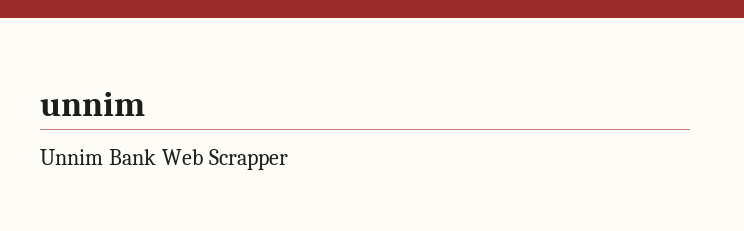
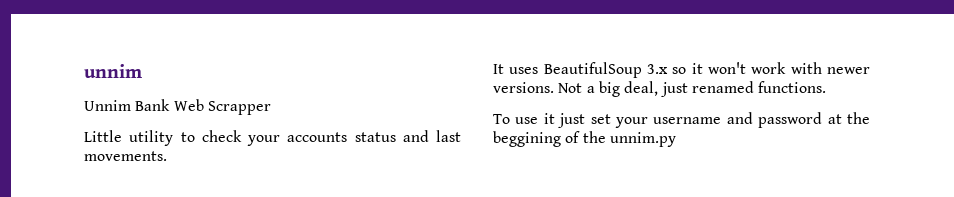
+ Little utility to check your accounts status and last movements.
+ It uses BeautifulSoup 3.x so it won't work with newer versions. Not a big deal, just renamed functions.
+ To use it just set your username and password at the beggining of the unnim.py

